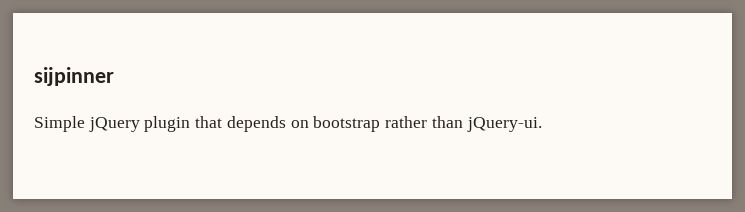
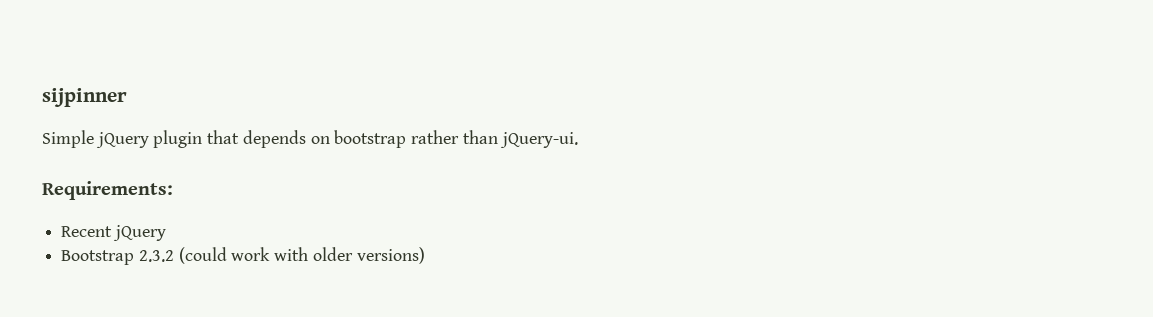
+ Requirements:
+ Recent jQuery
+ Bootstrap 2.3.2 (could work with older versions)

